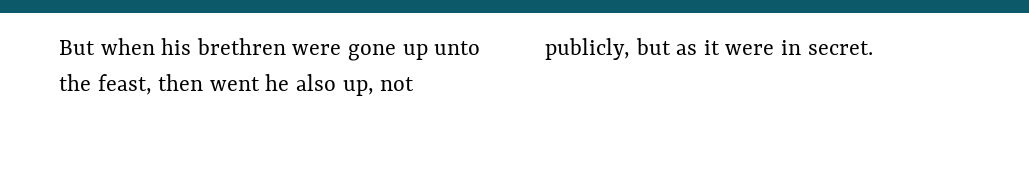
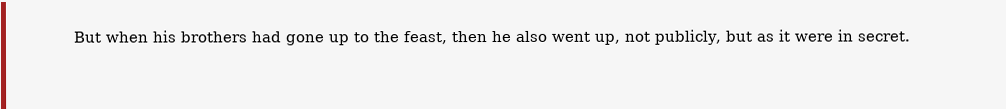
- But when his brethren were gone up unto the feast, then went he also up, not publicly, but as it were in secret.
+ But when his brothers had gone up to the feast, then he also went up, not publicly, but as it were in secret.

